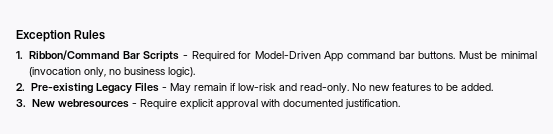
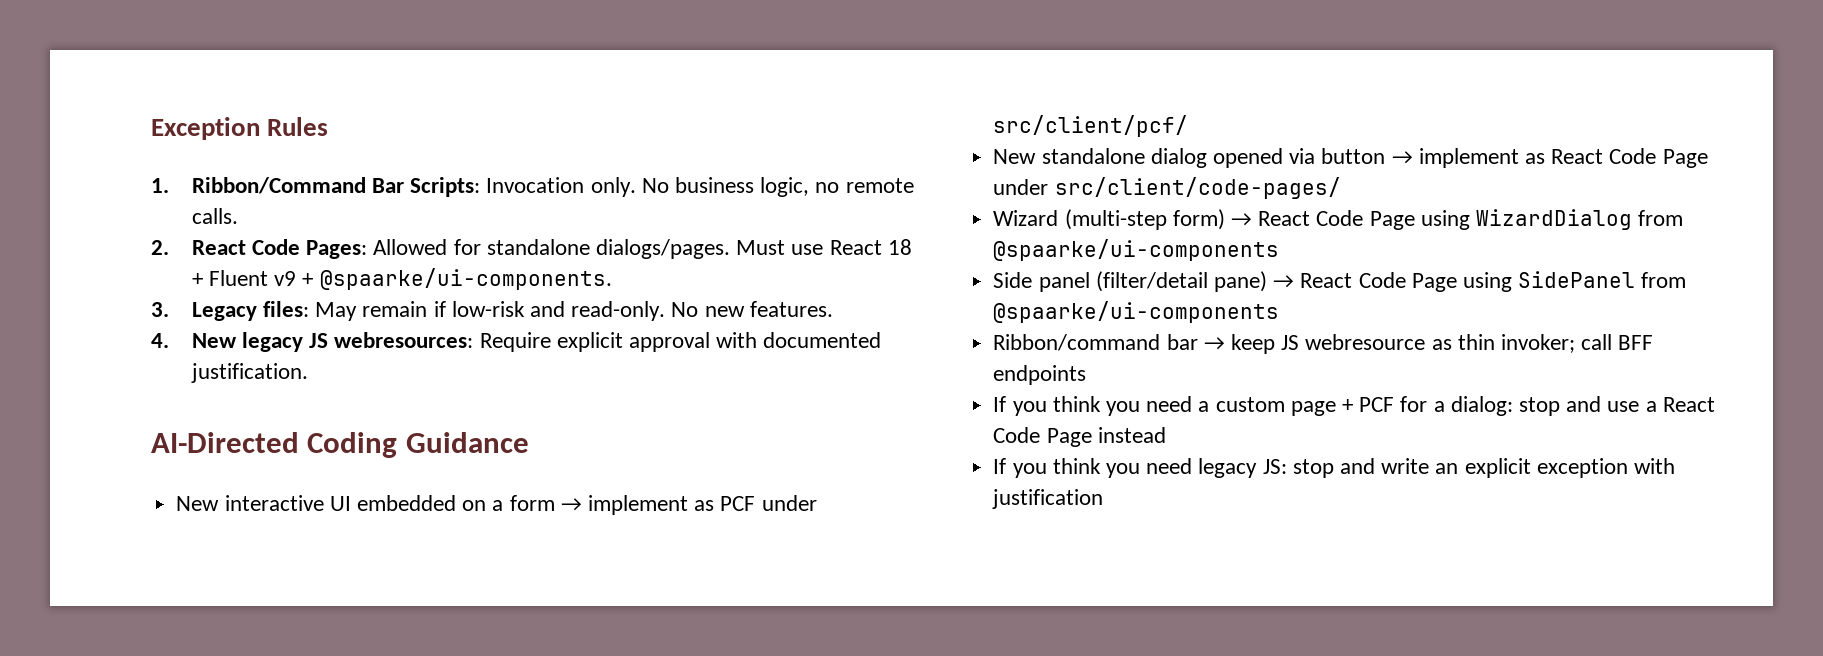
- 1. Ribbon/Command Bar Scripts - Required for Model-Driven App command bar buttons. Must be minimal (invocation only, no business logic).
- 2. Pre-existing Legacy Files - May remain if low-risk and read-only.
+ 1. Ribbon/Command Bar Scripts: Invocation only. No business logic, no remote calls.
+ 2. React Code Pages: Allowed for standalone dialogs/pages. Must use React 18 + Fluent v9 + @spaarke/ui-components.
+ 3. Legacy files: May remain if low-risk and read-only.
- No new features to be added.
- 3. New webresources - Require explicit approval with documented justification.
+ No new features.
+ 4. New legacy JS webresources: Require explicit approval with documented justification.
+ AI-Directed Coding Guidance
+ New interactive UI embedded on a form → implement as PCF under src/client/pcf/
+ New standalone dialog opened via button → implement as React Code Page under src/client/code-pages/
+ Wizard (multi-step form) → React Code Page using WizardDialog from @spaarke/ui-components
+ Side panel (filter/detail pane) → React Code Page using SidePanel from @spaarke/ui-components
+ Ribbon/command bar → keep JS webresource as thin invoker; call BFF endpoints
+ If you think you need a custom page + PCF for a dialog: stop and use a React Code Page instead
+ If you think you need legacy JS: stop and write an explicit exception with justification

